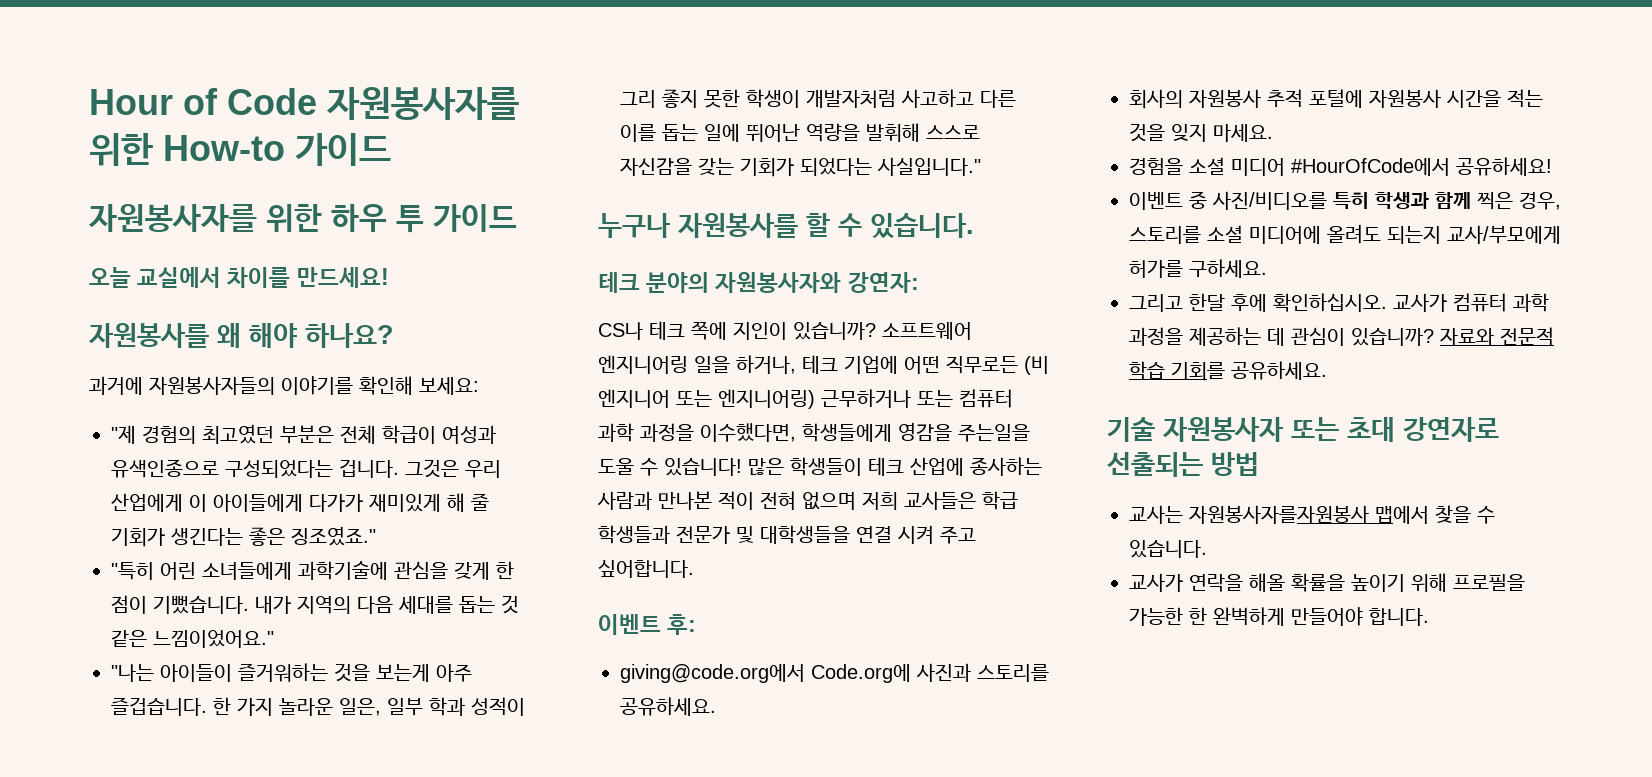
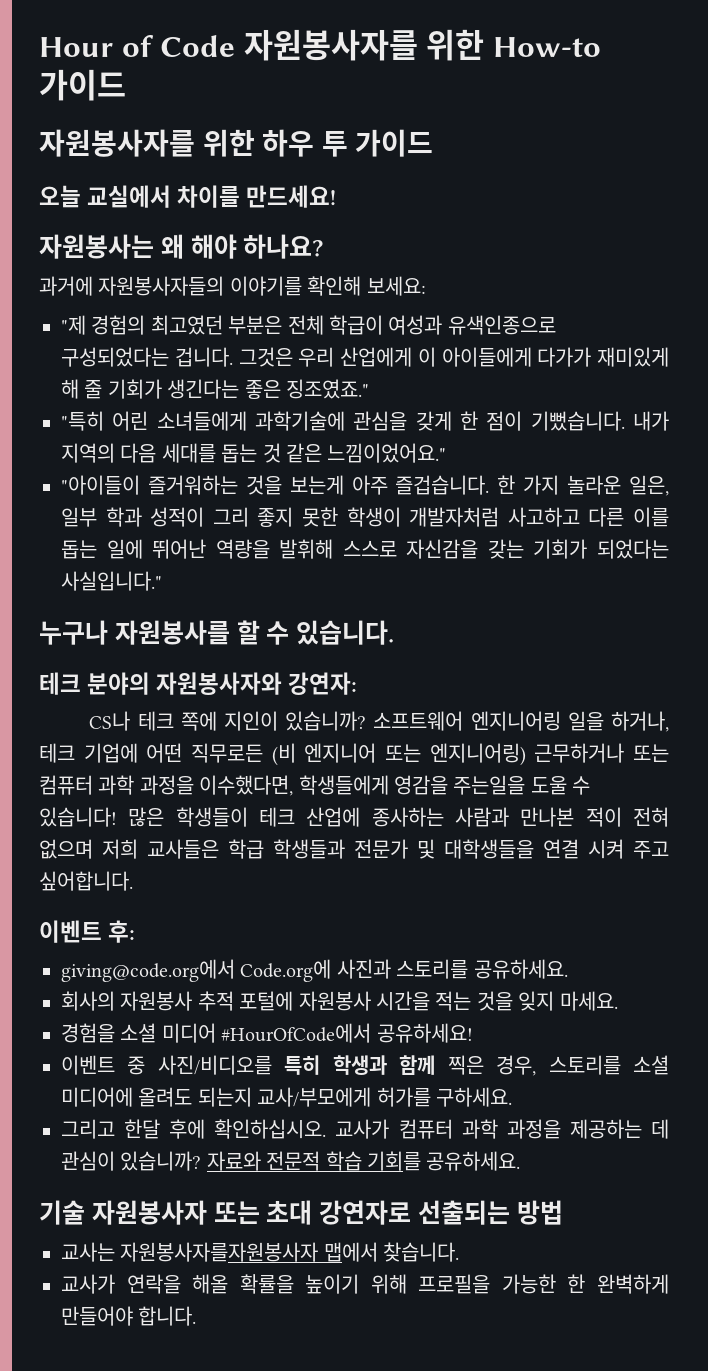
- 자원봉사를 왜 해야 하나요?
+ 자원봉사는 왜 해야 하나요?
- "나는 아이들이 즐거워하는 것을 보는게 아주 즐겁습니다.
+ "아이들이 즐거워하는 것을 보는게 아주 즐겁습니다.
- 교사는 자원봉사자를자원봉사 맵에서 찾을 수 있습니다.
+ 교사는 자원봉사자를자원봉사자 맵에서 찾습니다.

